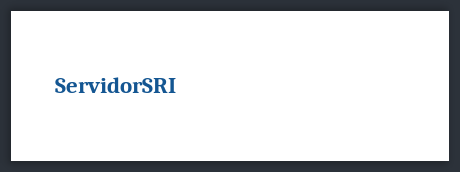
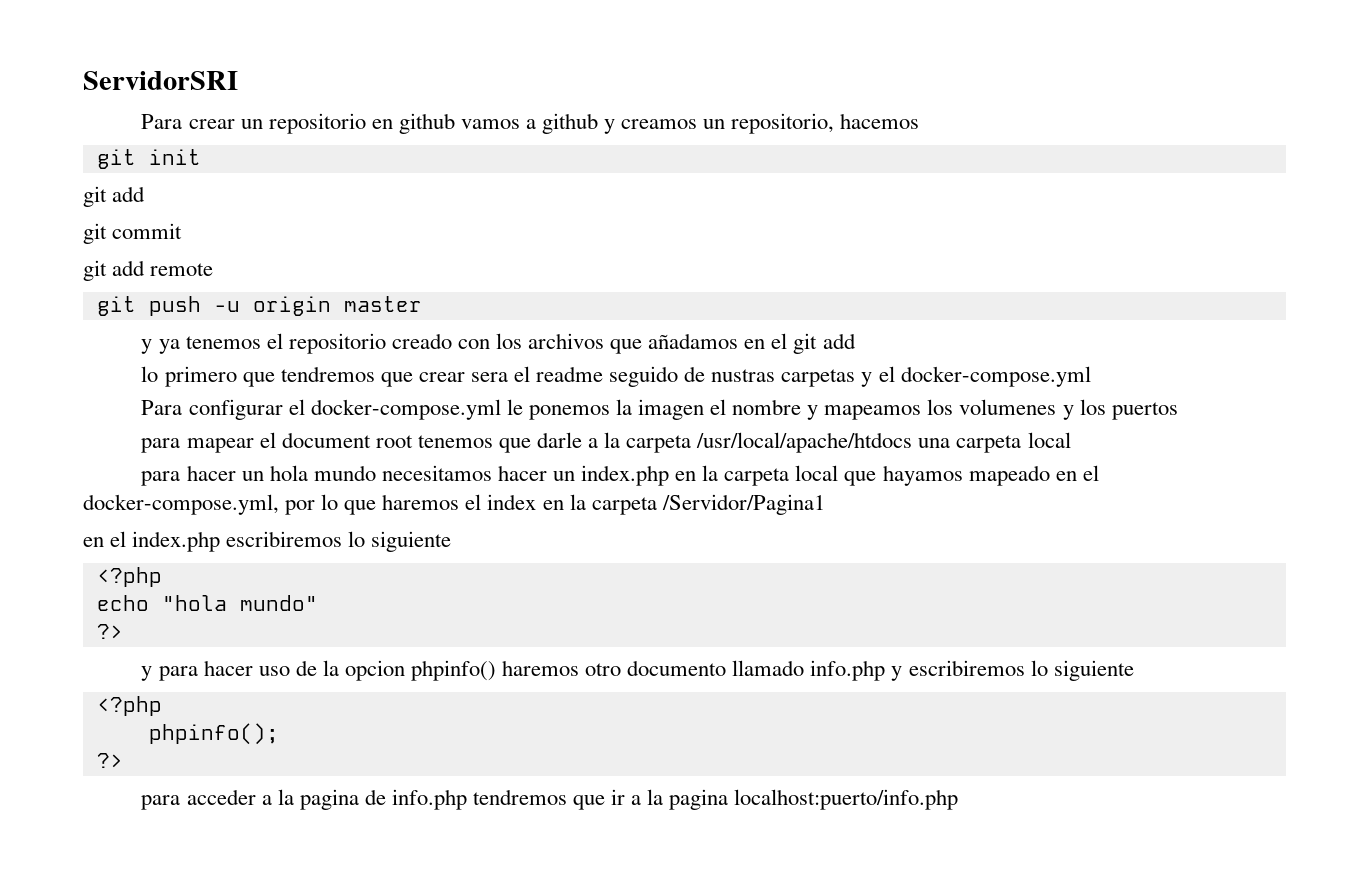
+ Para crear un repositorio en github vamos a github y creamos un repositorio, hacemos
+ git init
+ git add
+ git commit
+ git add remote
+ git push -u origin master
+ y ya tenemos el repositorio creado con los archivos que añadamos en el git add
+ lo primero que tendremos que crear sera el readme seguido de nustras carpetas y el docker-compose.yml
+ Para configurar el docker-compose.yml le ponemos la imagen el nombre y mapeamos los volumenes y los puertos
+ para mapear el document root tenemos que darle a la carpeta /usr/local/apache/htdocs una carpeta local
+ para hacer un hola mundo necesitamos hacer un index.php en la carpeta local que hayamos mapeado en el docker-compose.yml, por lo que haremos el index en la carpeta /Servidor/Pagina1
+ en el index.php escribiremos lo siguiente
+ <?php
+ echo "hola mundo"
+ ?>
+ y para hacer uso de la opcion phpinfo() haremos otro documento llamado info.php y escribiremos lo siguiente
+ <?php
+ phpinfo();
+ ?>
+ para acceder a la pagina de info.php tendremos que ir a la pagina localhost:puerto/info.php

